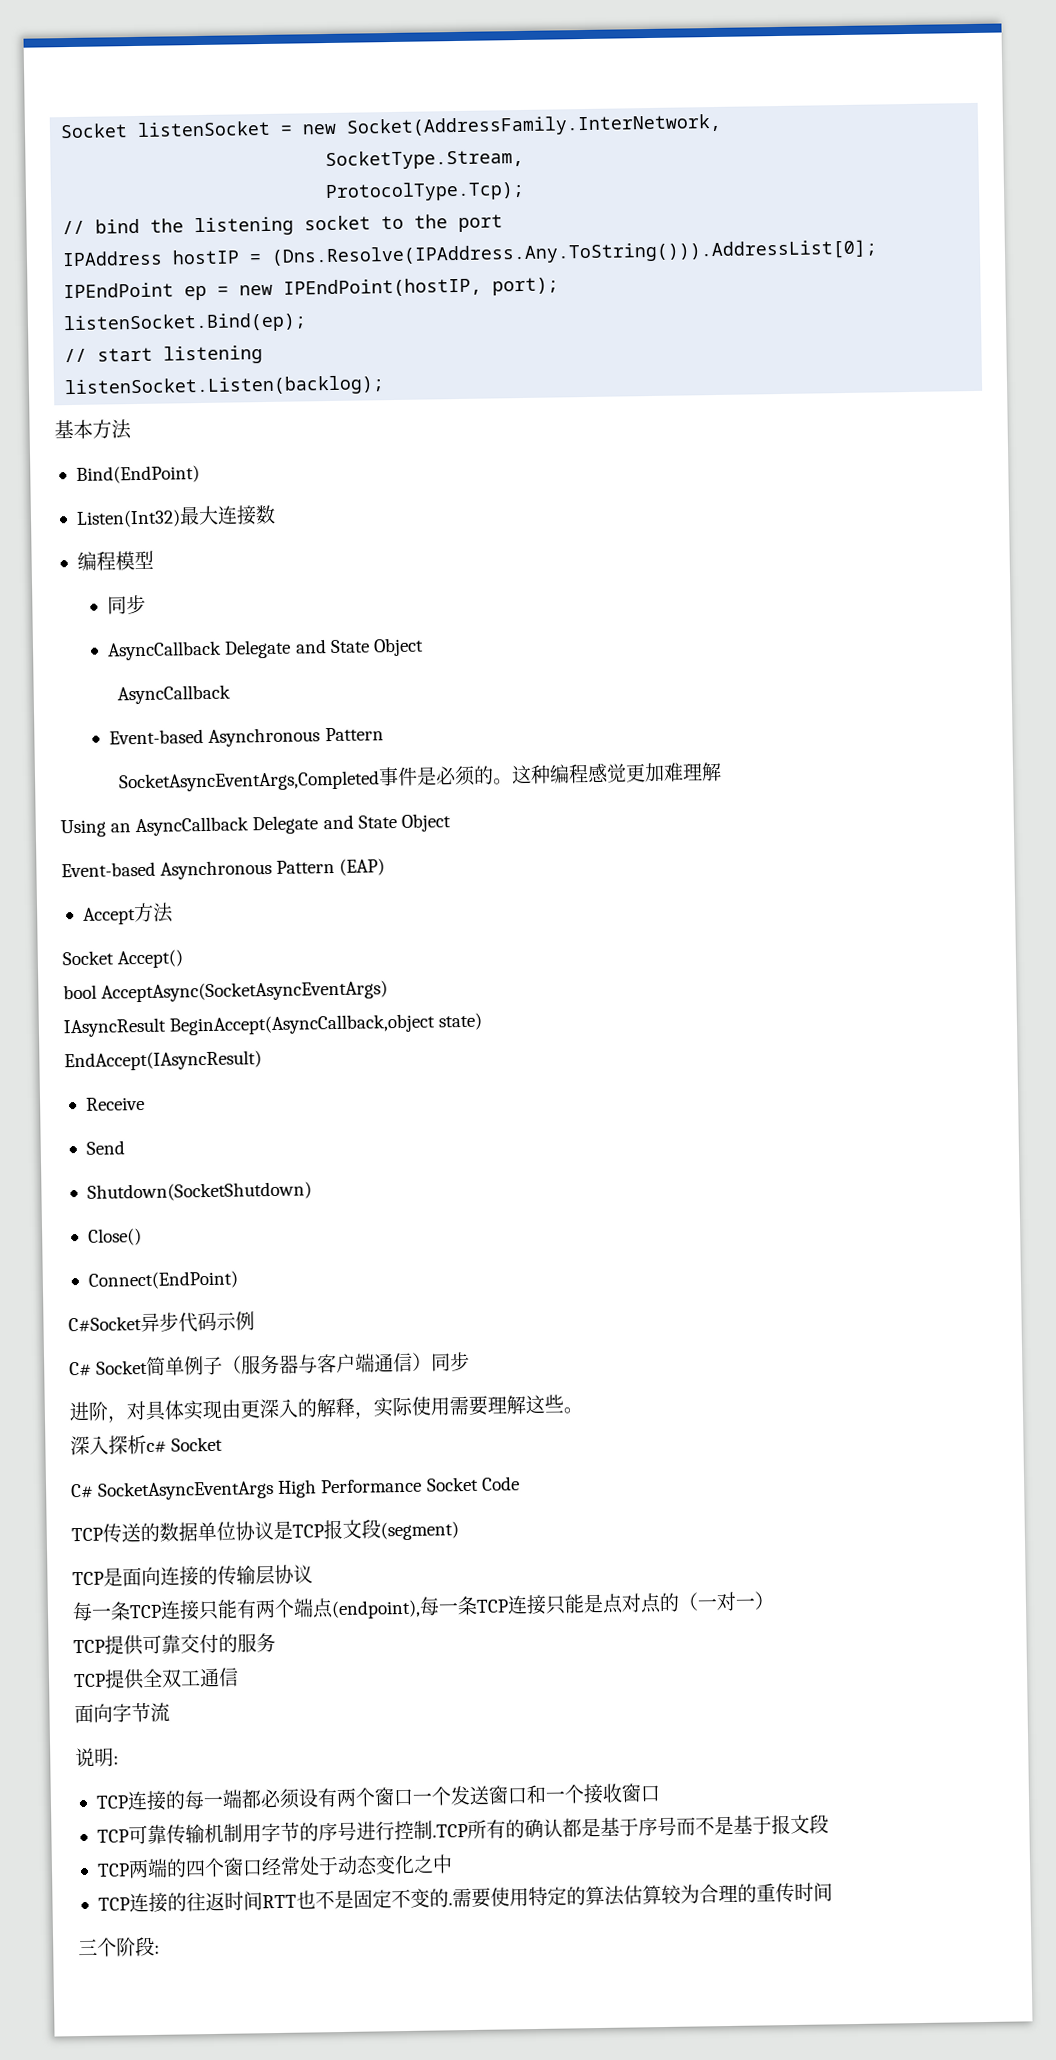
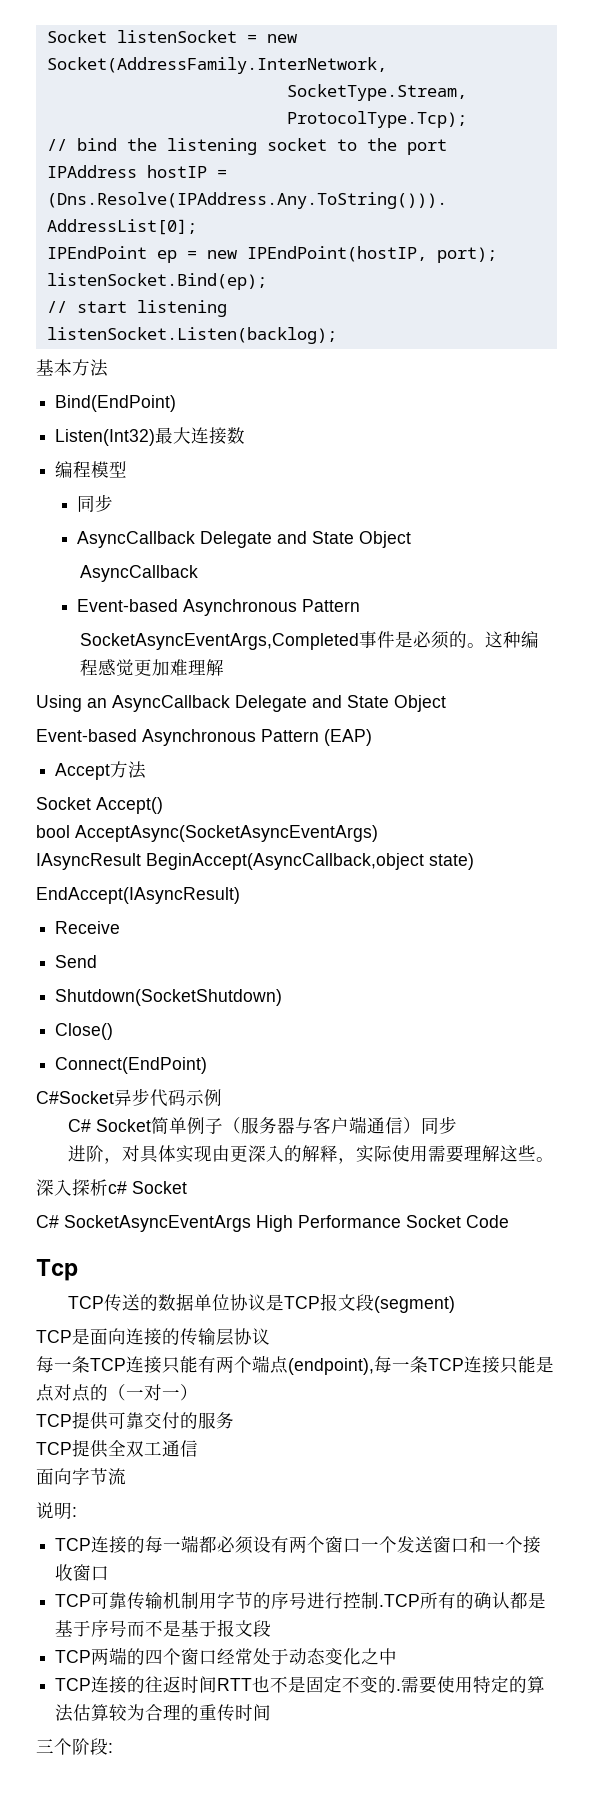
+ Tcp

